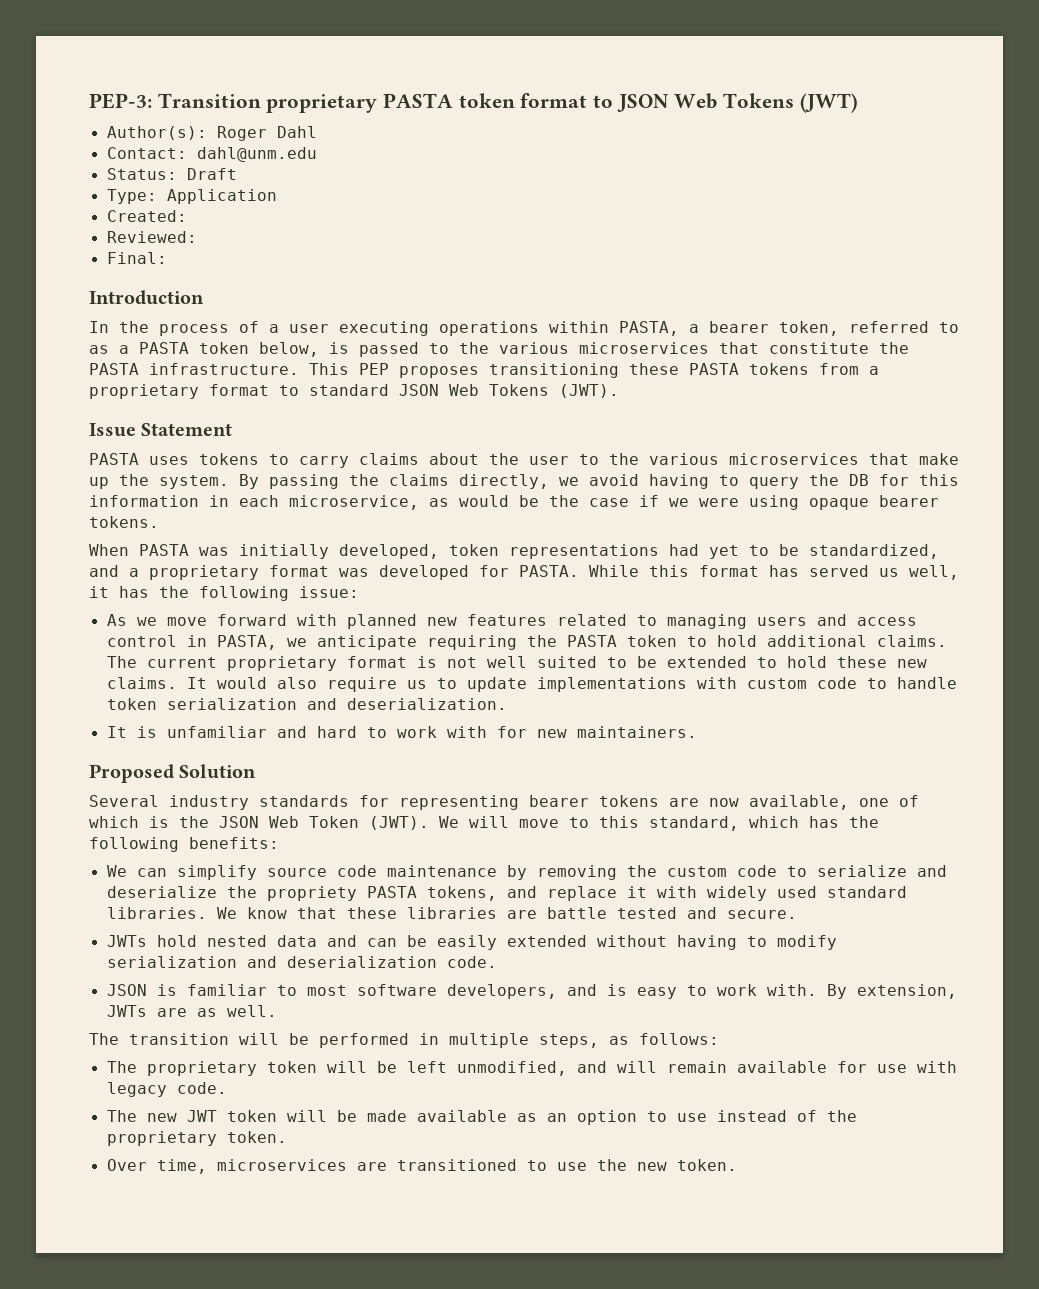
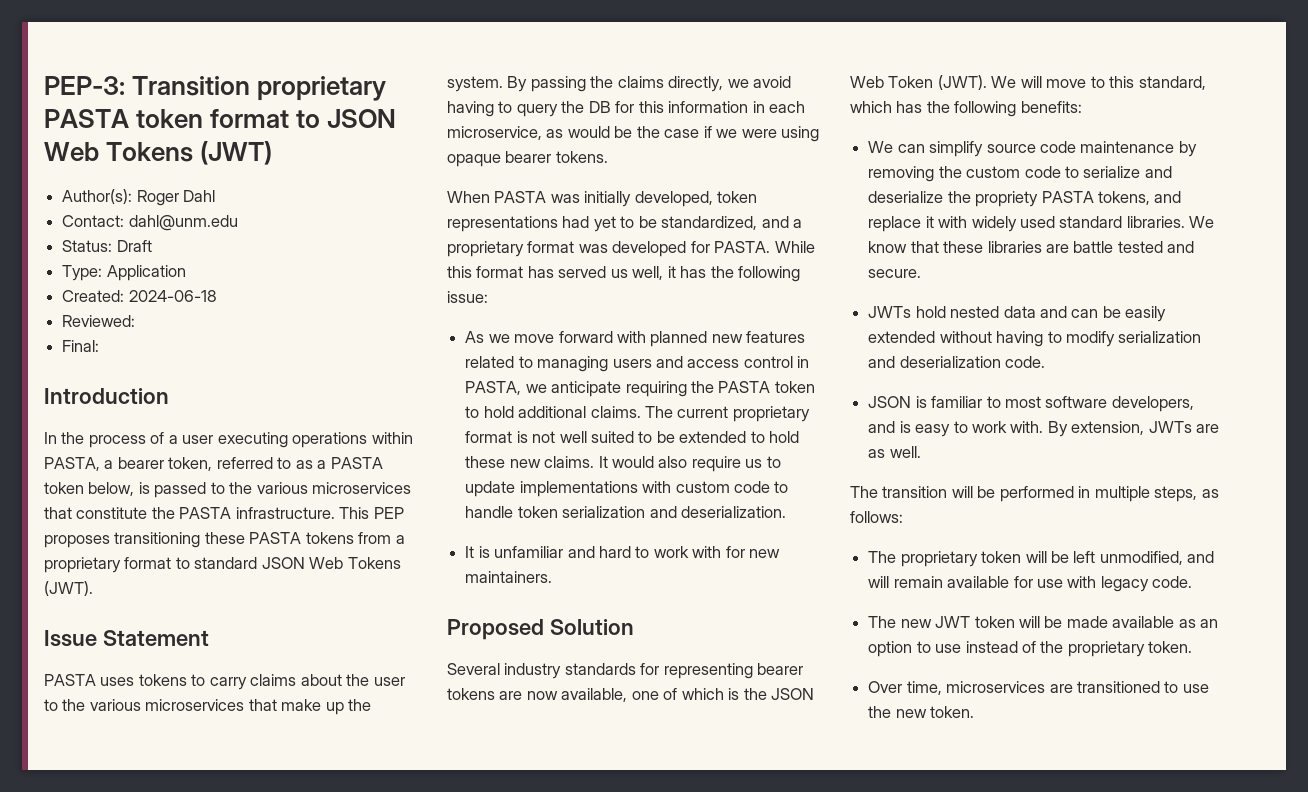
- Created:
+ Created: 2024-06-18

